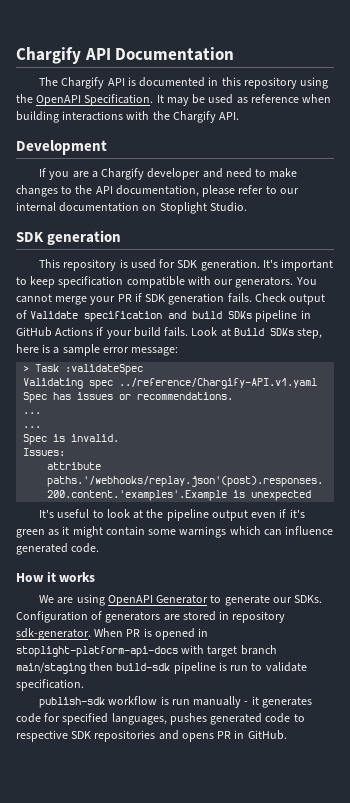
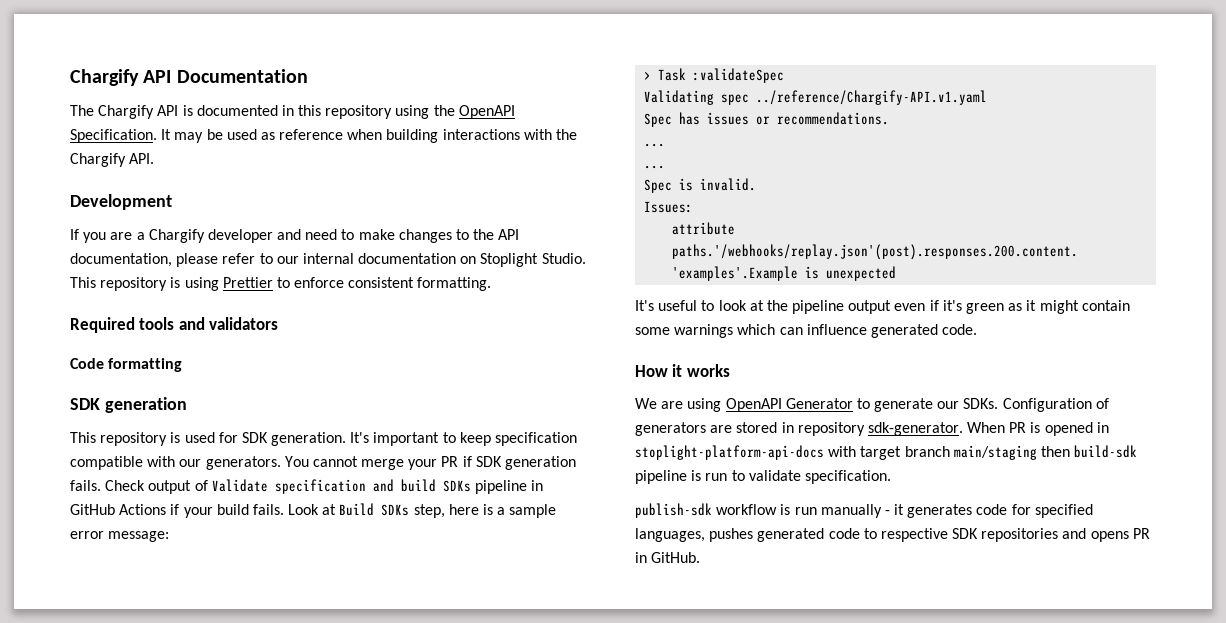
+ This repository is using Prettier to enforce consistent formatting.
+ Required tools and validators
+ Code formatting

